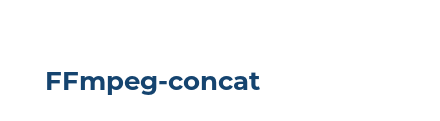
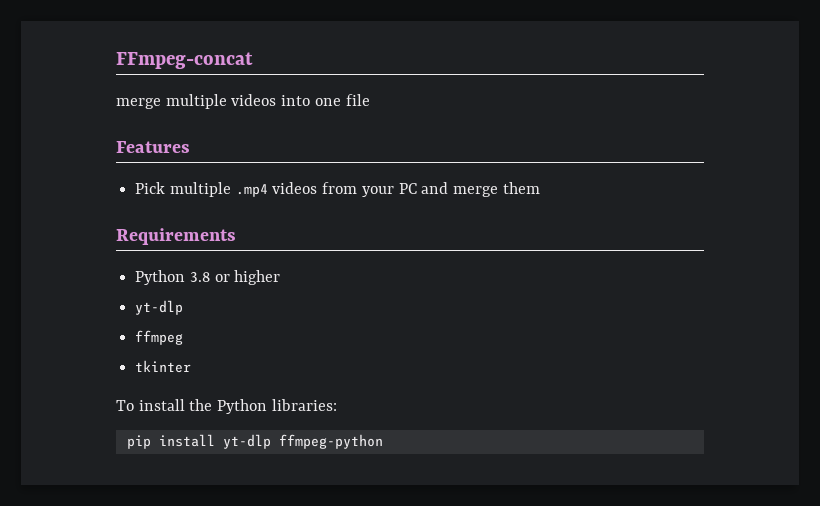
+ merge multiple videos into one file
+ Features
+ Pick multiple .mp4 videos from your PC and merge them
+ Requirements
+ Python 3.8 or higher
+ yt-dlp
+ ffmpeg
+ tkinter
+ To install the Python libraries:
+ pip install yt-dlp ffmpeg-python

